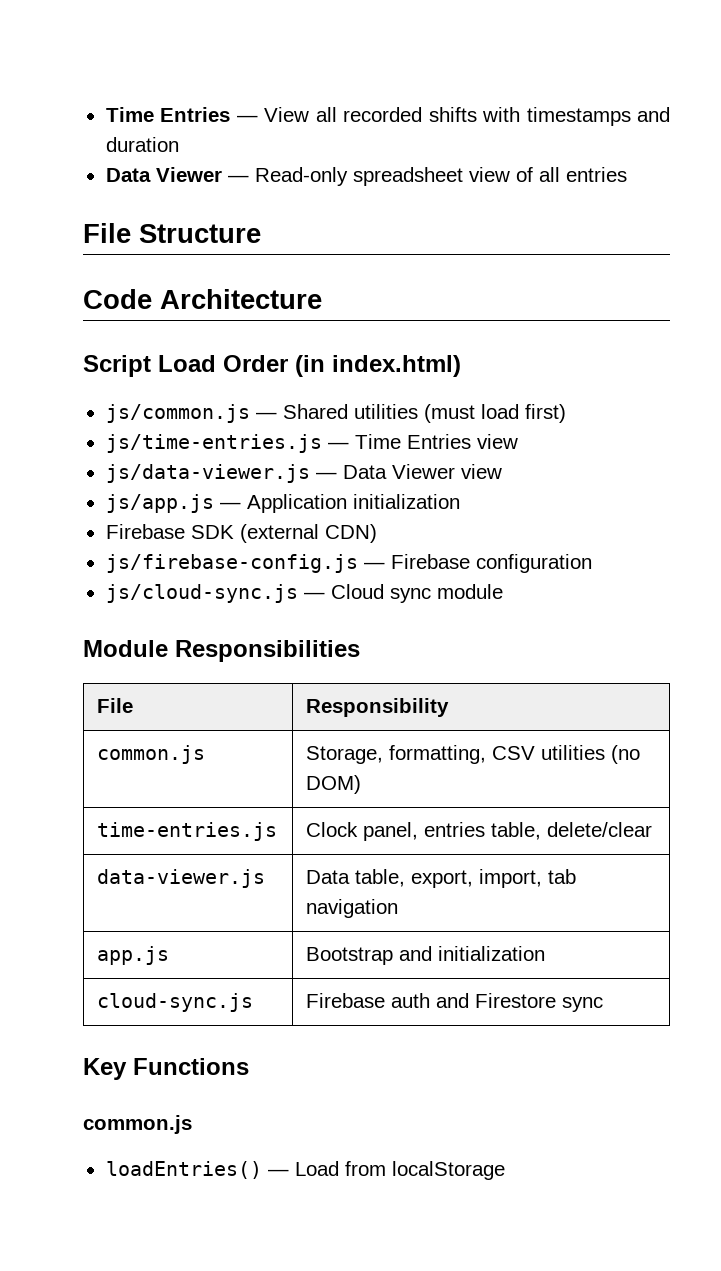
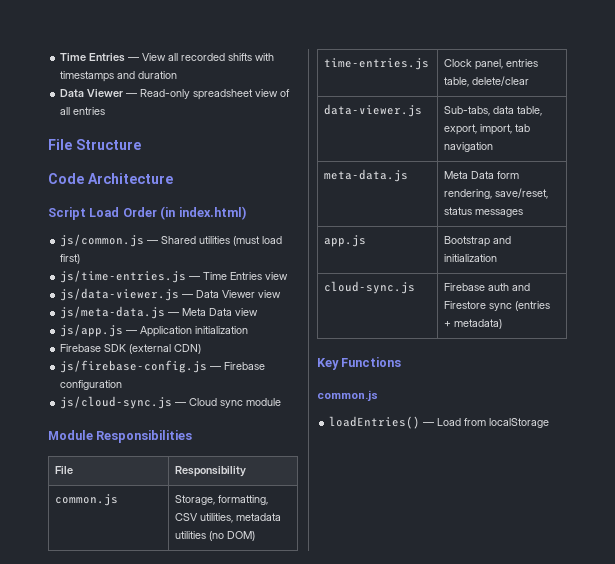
+ js/meta-data.js — Meta Data view
- common.js | Storage, formatting, CSV utilities (no DOM)
+ common.js | Storage, formatting, CSV utilities, metadata utilities (no DOM)
- data-viewer.js | Data table, export, import, tab navigation
+ data-viewer.js | Sub-tabs, data table, export, import, tab navigation
+ meta-data.js | Meta Data form rendering, save/reset, status messages
- cloud-sync.js | Firebase auth and Firestore sync
+ cloud-sync.js | Firebase auth and Firestore sync (entries + metadata)

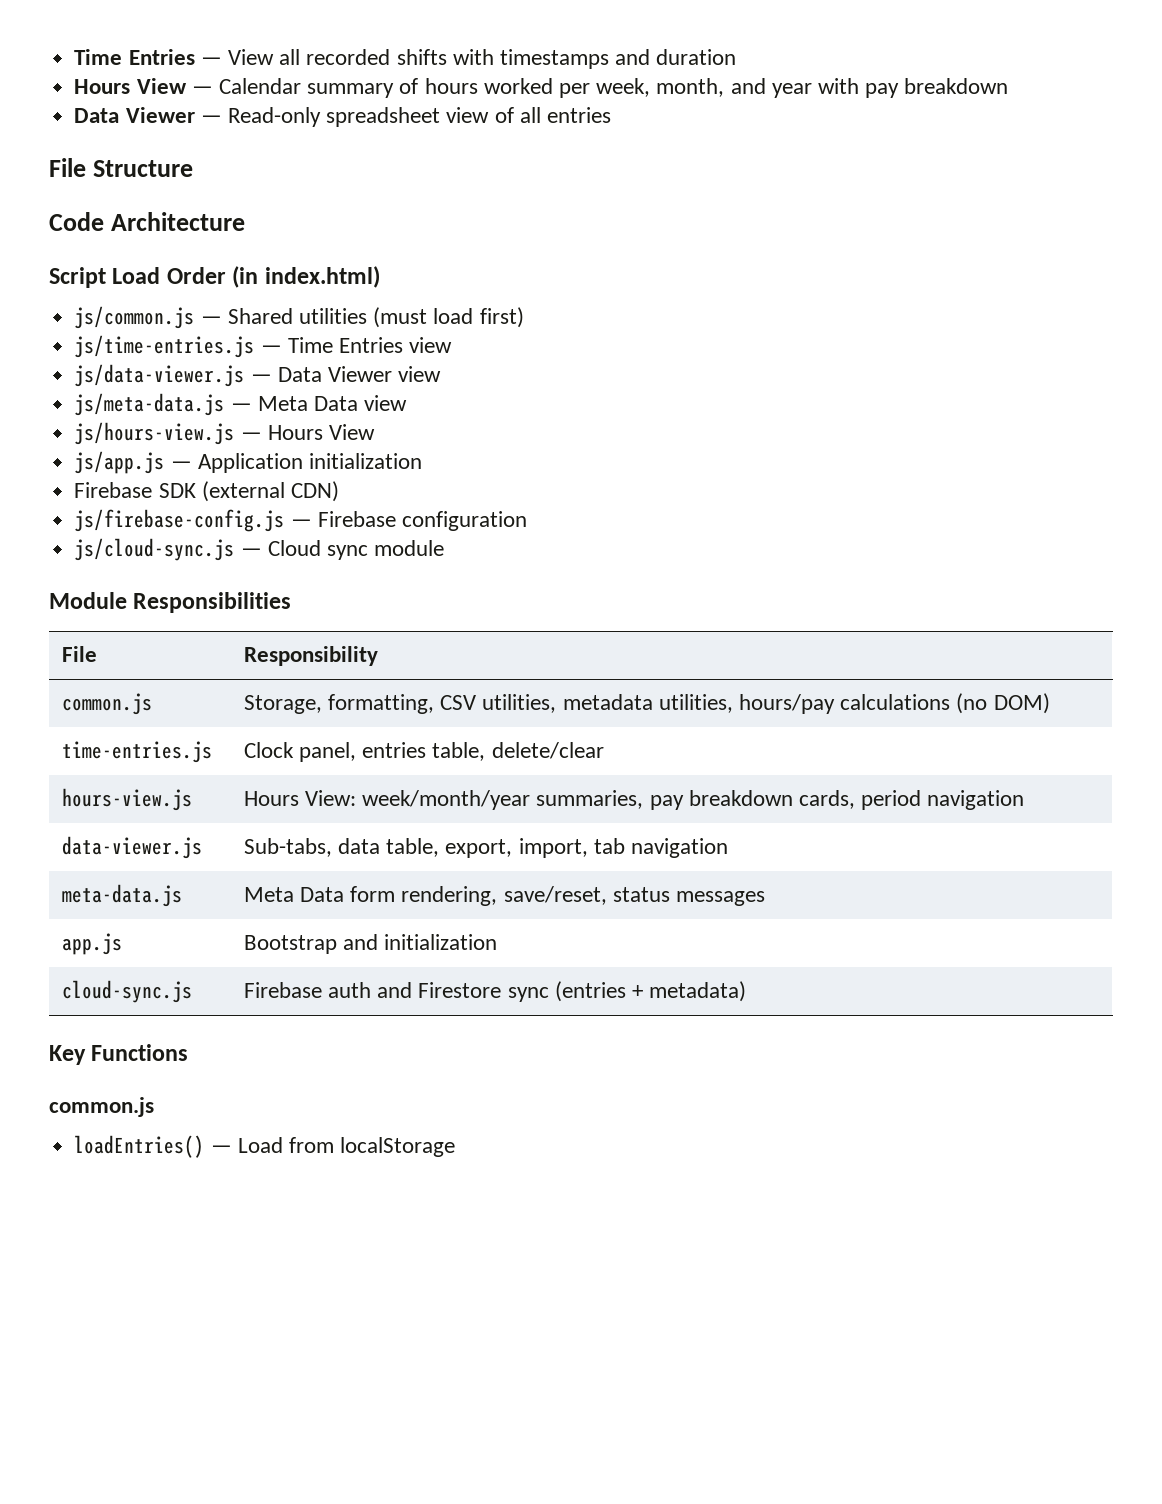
+ Hours View — Calendar summary of hours worked per week, month, and year with pay breakdown
+ js/hours-view.js — Hours View
- common.js | Storage, formatting, CSV utilities, metadata utilities (no DOM)
+ common.js | Storage, formatting, CSV utilities, metadata utilities, hours/pay calculations (no DOM)
+ hours-view.js | Hours View: week/month/year summaries, pay breakdown cards, period navigation

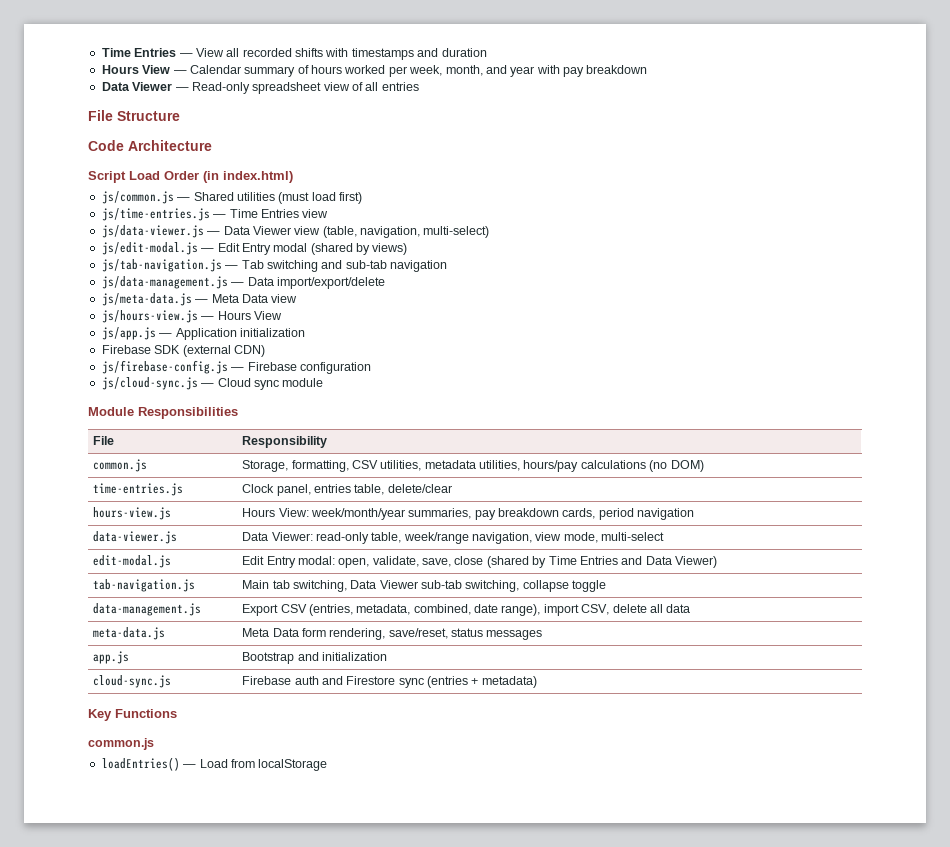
- js/data-viewer.js — Data Viewer view
+ js/data-viewer.js — Data Viewer view (table, navigation, multi-select)
+ js/edit-modal.js — Edit Entry modal (shared by views)
+ js/tab-navigation.js — Tab switching and sub-tab navigation
+ js/data-management.js — Data import/export/delete
- data-viewer.js | Sub-tabs, data table, export, import, tab navigation
+ data-viewer.js | Data Viewer: read-only table, week/range navigation, view mode, multi-select
+ edit-modal.js | Edit Entry modal: open, validate, save, close (shared by Time Entries and Data Viewer)
+ tab-navigation.js | Main tab switching, Data Viewer sub-tab switching, collapse toggle
+ data-management.js | Export CSV (entries, metadata, combined, date range), import CSV, delete all data

